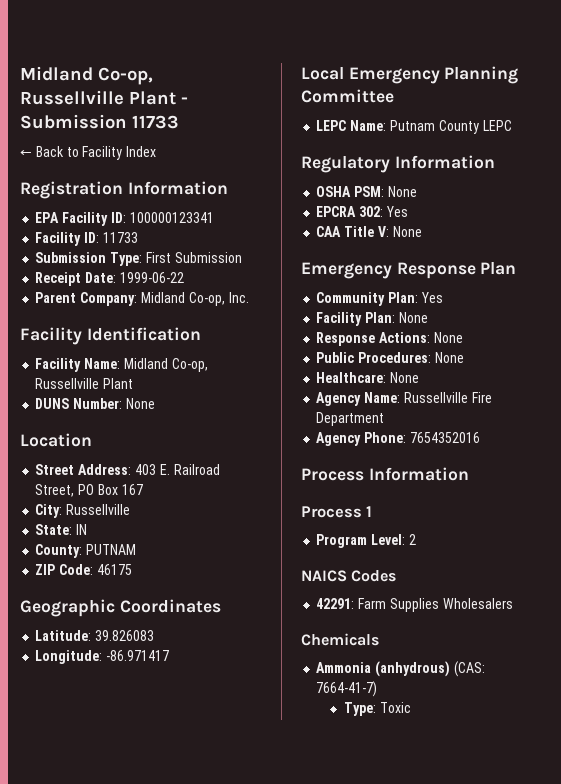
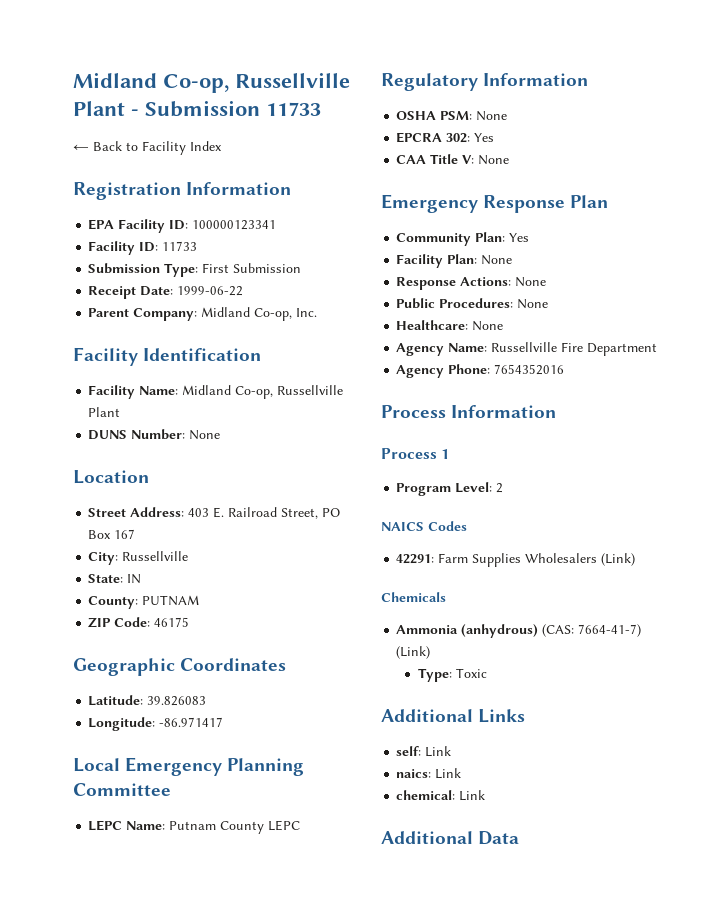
- 42291: Farm Supplies Wholesalers
+ 42291: Farm Supplies Wholesalers (Link)
- Ammonia (anhydrous) (CAS: 7664-41-7)
+ Ammonia (anhydrous) (CAS: 7664-41-7) (Link)
+ Additional Links
+ self: Link
+ naics: Link
+ chemical: Link
+ Additional Data

